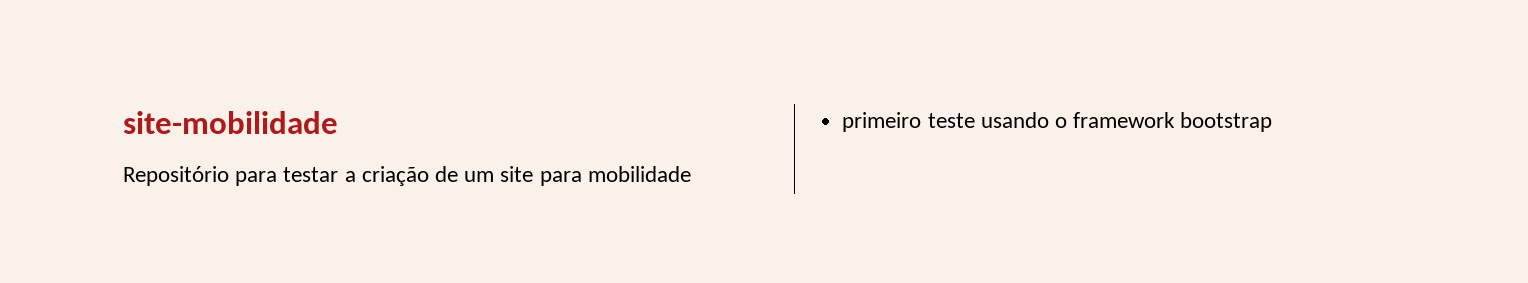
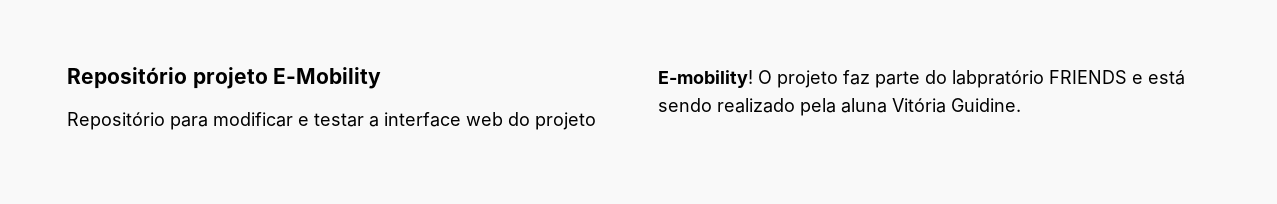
- site-mobilidade
+ Repositório projeto E-Mobility
- Repositório para testar a criação de um site para mobilidade
- primeiro teste usando o framework bootstrap
+ Repositório para modificar e testar a interface web do projeto E-mobility! O projeto faz parte do labpratório FRIENDS e está sendo realizado pela aluna Vitória Guidine.

